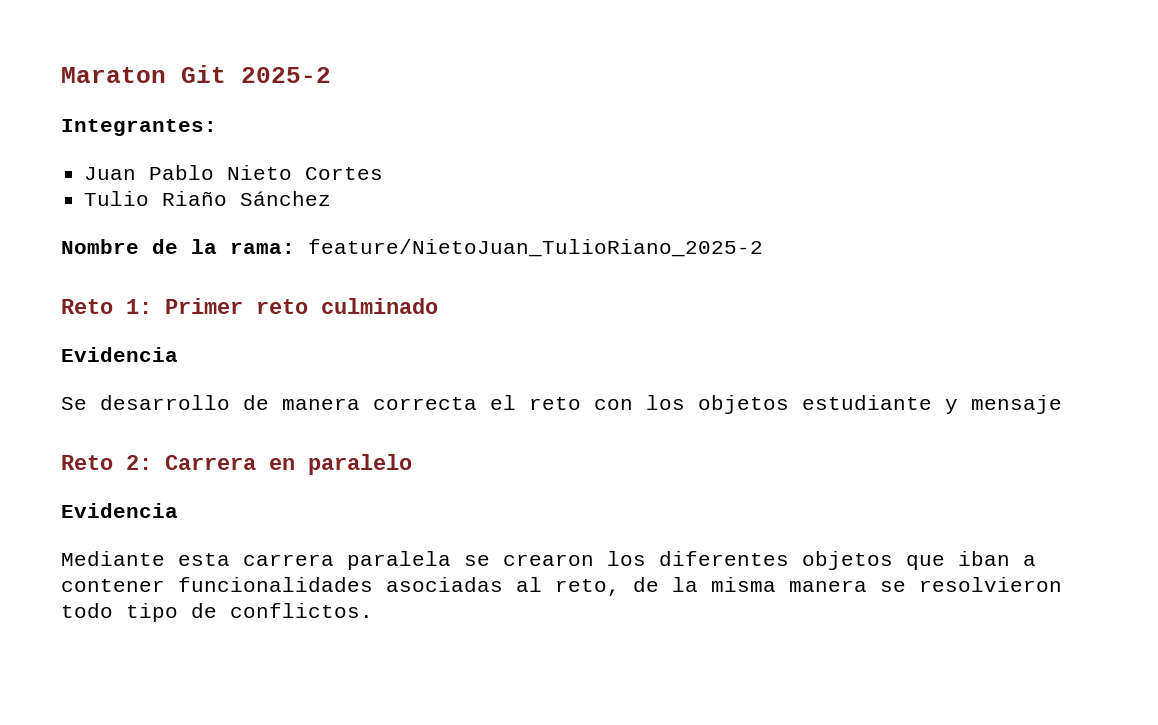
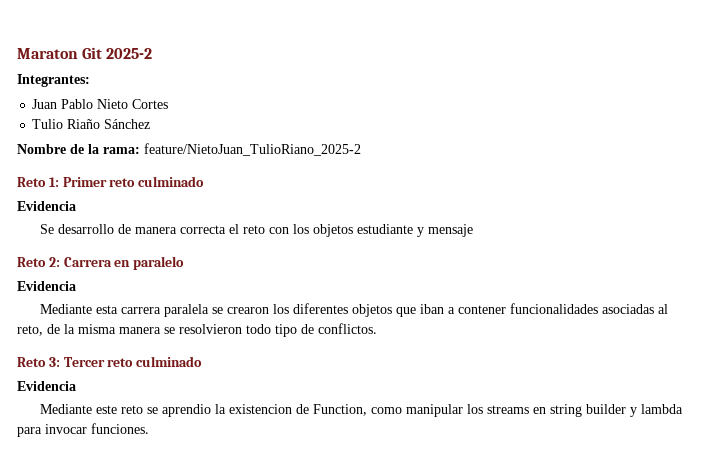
+ Reto 3: Tercer reto culminado
+ Evidencia
+ Mediante este reto se aprendio la existencion de Function, como manipular los streams en string builder y lambda para invocar funciones.

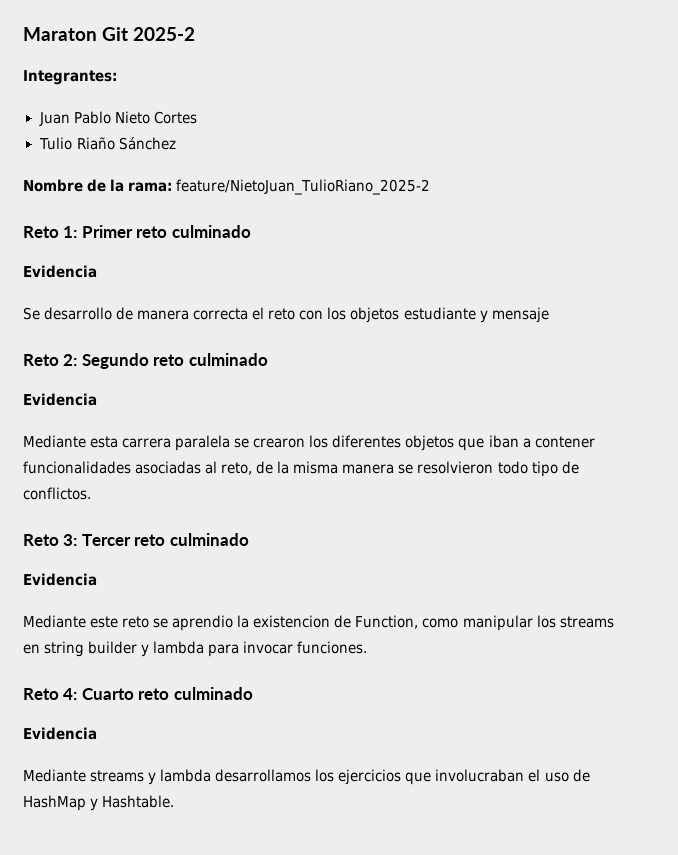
- Reto 2: Carrera en paralelo
+ Reto 2: Segundo reto culminado
+ Reto 4: Cuarto reto culminado
+ Evidencia
+ Mediante streams y lambda desarrollamos los ejercicios que involucraban el uso de HashMap y Hashtable.

